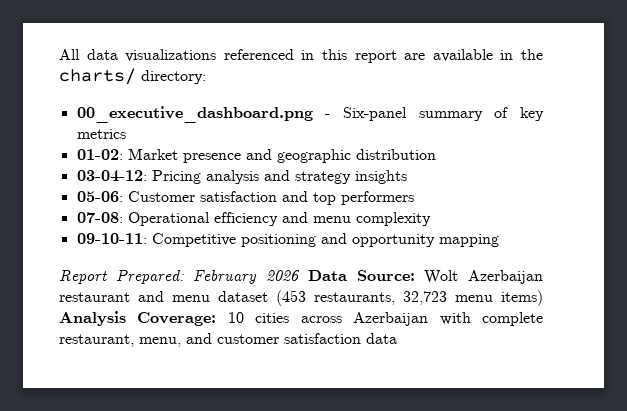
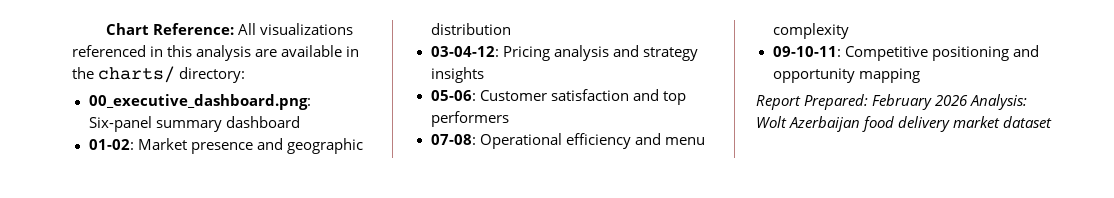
- All data visualizations referenced in this report are available in the charts/ directory:
+ Chart Reference: All visualizations referenced in this analysis are available in the charts/ directory:
- 00_executive_dashboard.png - Six-panel summary of key metrics
+ 00_executive_dashboard.png: Six-panel summary dashboard
- Report Prepared: February 2026 Data Source: Wolt Azerbaijan restaurant and menu dataset (453 restaurants, 32,723 menu items) Analysis Coverage: 10 cities across Azerbaijan with complete restaurant, menu, and customer satisfaction data
+ Report Prepared: February 2026 Analysis: Wolt Azerbaijan food delivery market dataset

